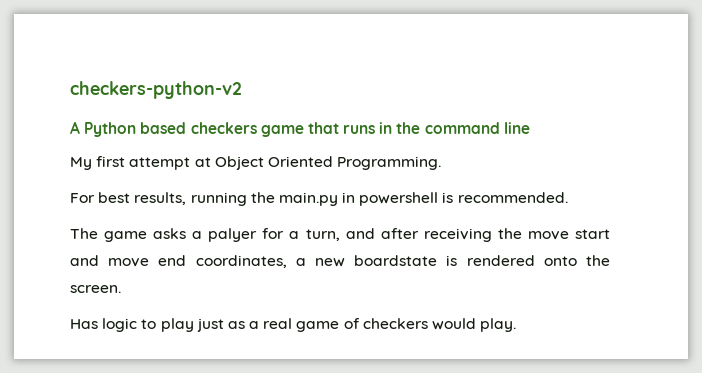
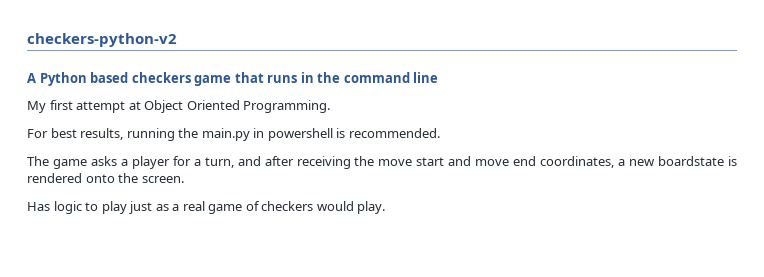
- The game asks a palyer for a turn, and after receiving the move start and move end coordinates, a new boardstate is rendered onto the screen.
+ The game asks a player for a turn, and after receiving the move start and move end coordinates, a new boardstate is rendered onto the screen.

